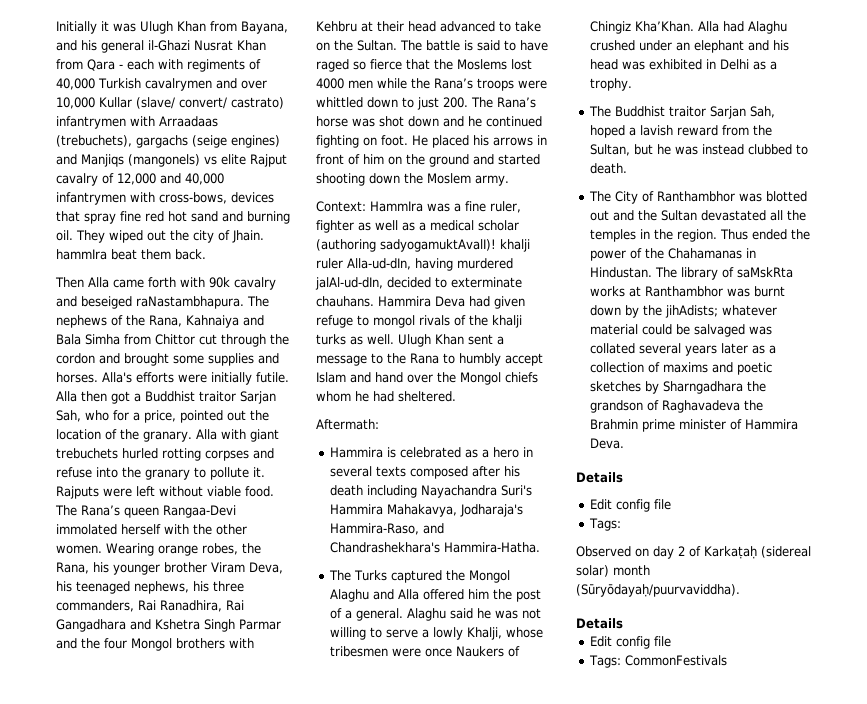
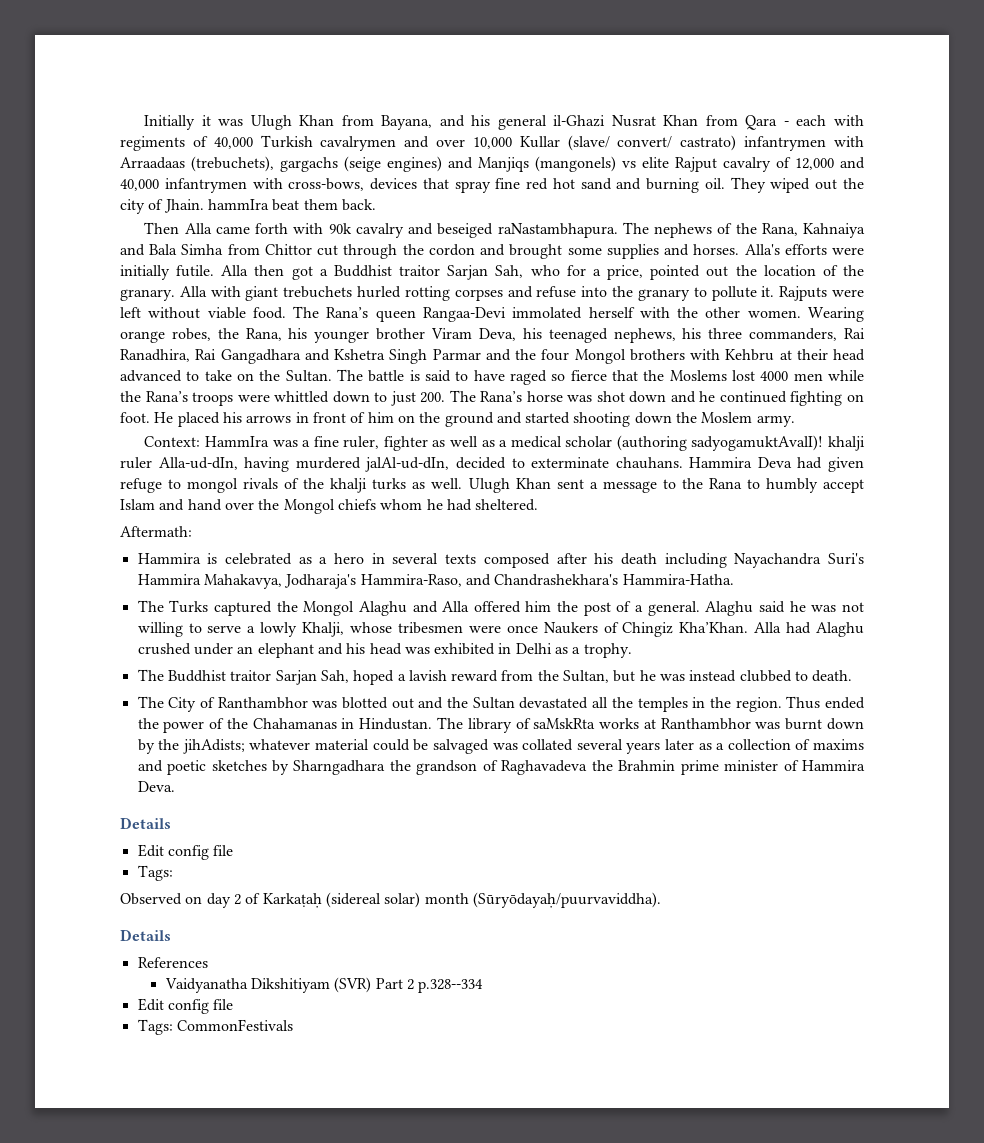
+ References
+ Vaidyanatha Dikshitiyam (SVR) Part 2 p.328--334

